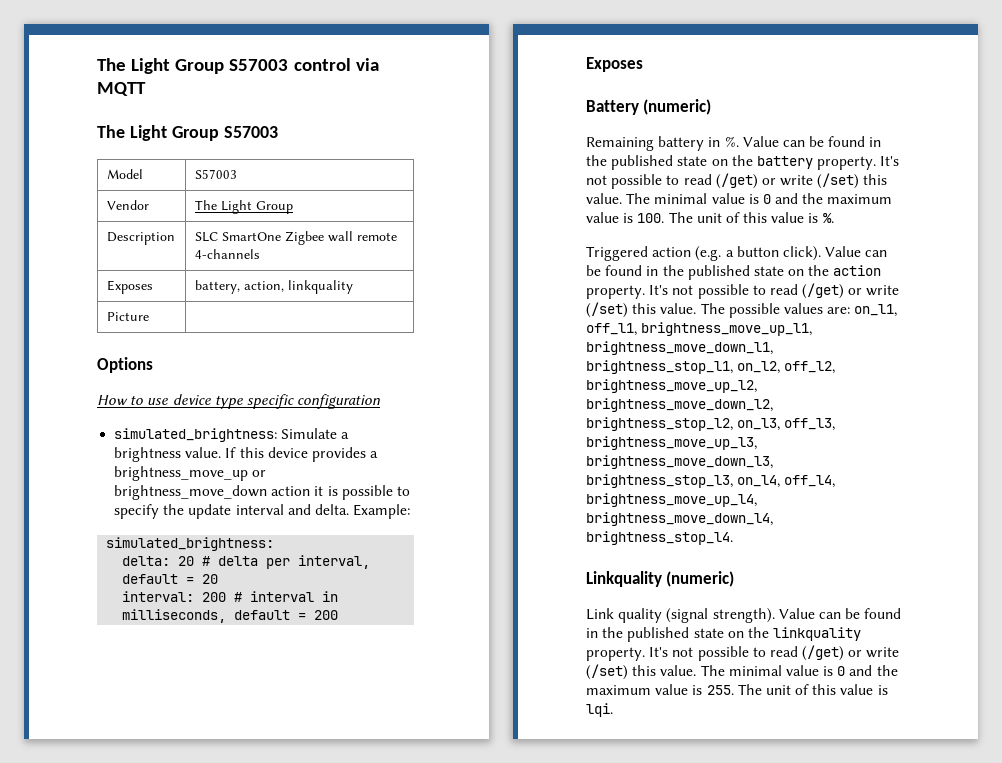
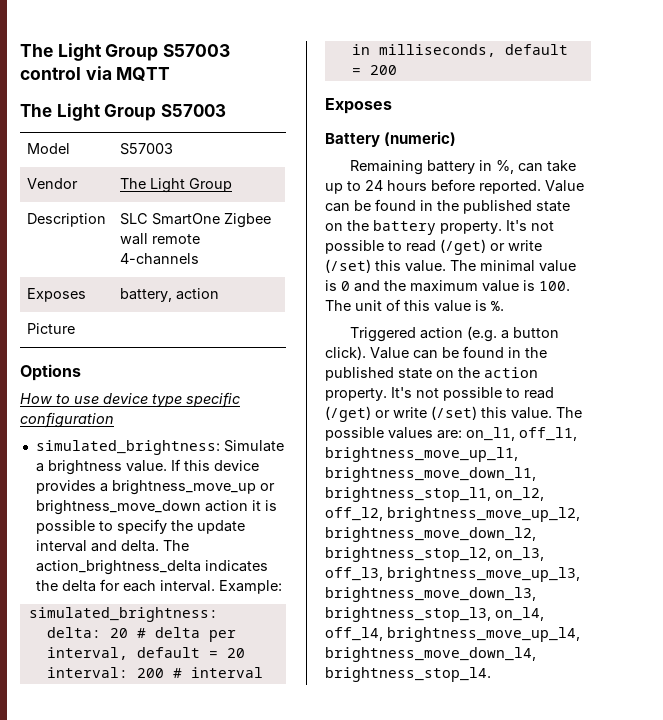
- Exposes | battery, action, linkquality
+ Exposes | battery, action
+ The action_brightness_delta indicates the delta for each interval.
- Remaining battery in %.
+ Remaining battery in %, can take up to 24 hours before reported.
- Linkquality (numeric)
- Link quality (signal strength). Value can be found in the published state on the linkquality property. It's not possible to read (/get) or write (/set) this value. The minimal value is 0 and the maximum value is 255. The unit of this value is lqi.

